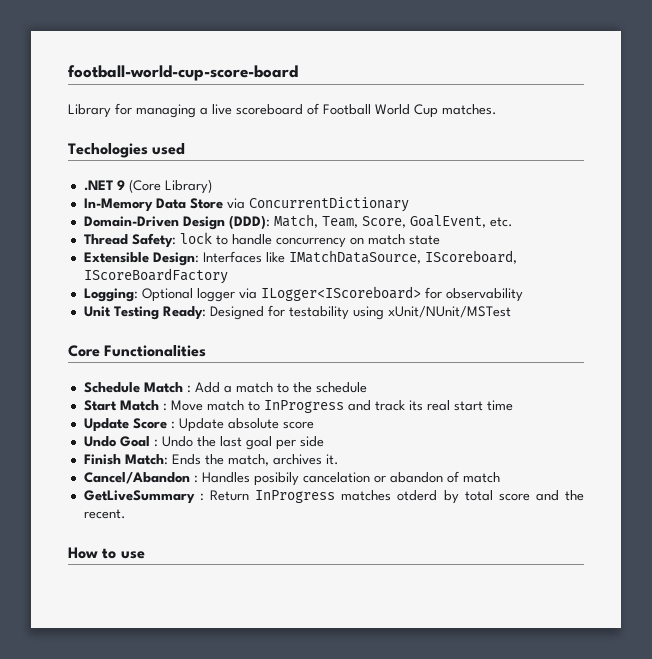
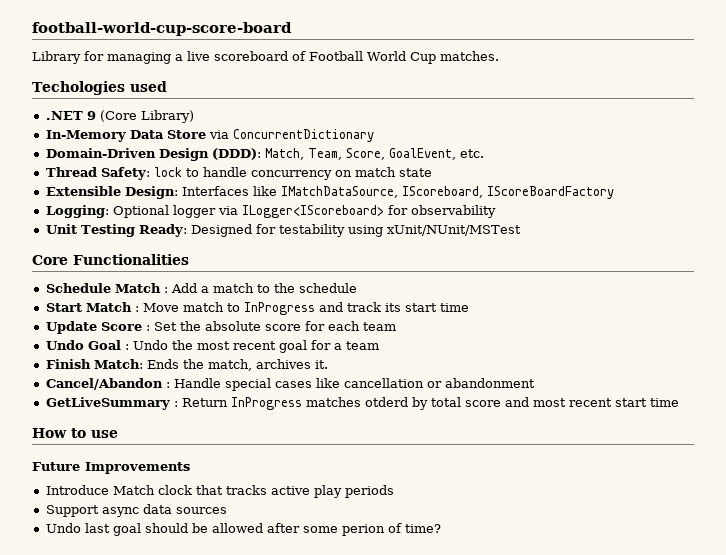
- Start Match : Move match to InProgress and track its real start time
+ Start Match : Move match to InProgress and track its start time
- Update Score : Update absolute score
+ Update Score : Set the absolute score for each team
- Undo Goal : Undo the last goal per side
+ Undo Goal : Undo the most recent goal for a team
- Cancel/Abandon : Handles posibily cancelation or abandon of match
+ Cancel/Abandon : Handle special cases like cancellation or abandonment
- GetLiveSummary : Return InProgress matches otderd by total score and the recent.
+ GetLiveSummary : Return InProgress matches otderd by total score and most recent start time
+ Future Improvements
+ Introduce Match clock that tracks active play periods
+ Support async data sources
+ Undo last goal should be allowed after some perion of time?

